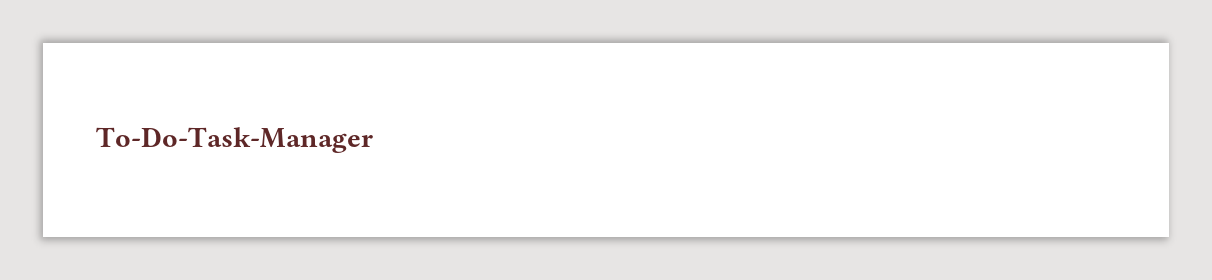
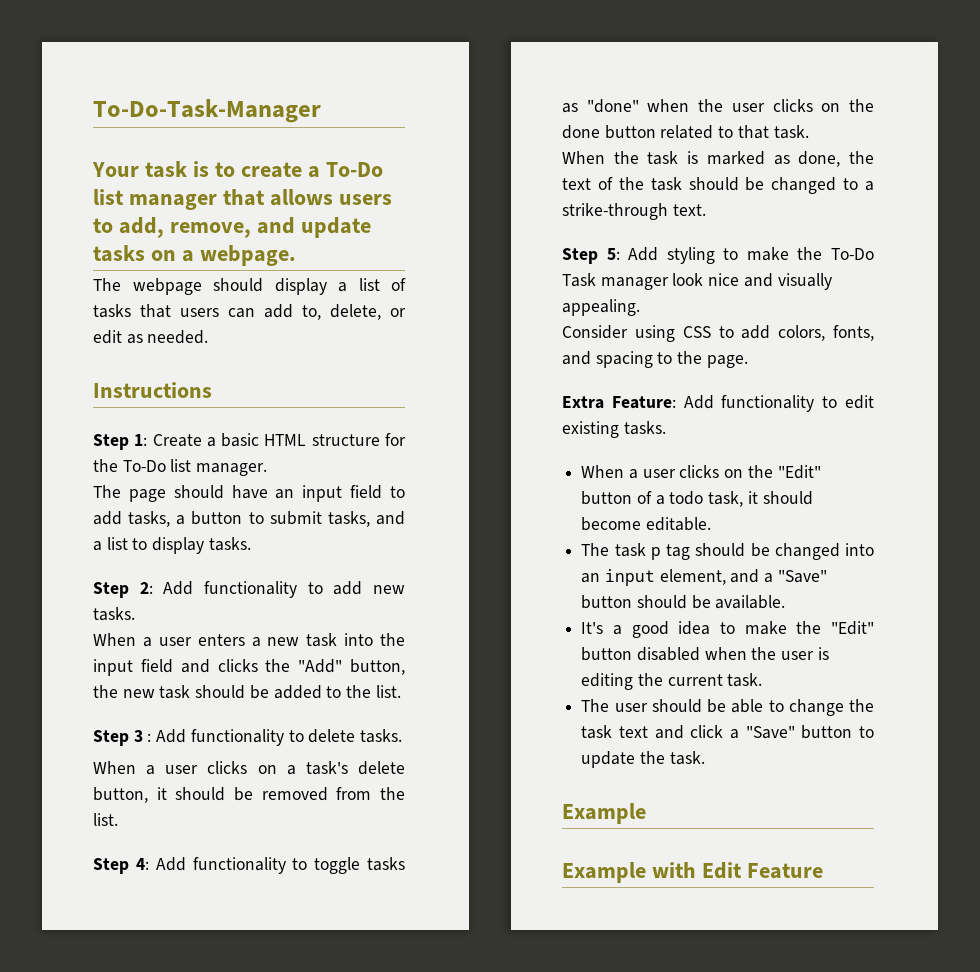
+ Your task is to create a To-Do list manager that allows users to add, remove, and update tasks on a webpage.
+ The webpage should display a list of tasks that users can add to, delete, or edit as needed.
+ Instructions
+ Step 1: Create a basic HTML structure for the To-Do list manager.
+ The page should have an input field to add tasks, a button to submit tasks, and a list to display tasks.
+ Step 2: Add functionality to add new tasks.
+ When a user enters a new task into the input field and clicks the "Add" button, the new task should be added to the list.
+ Step 3 : Add functionality to delete tasks.
+ When a user clicks on a task's delete button, it should be removed from the list.
+ Step 4: Add functionality to toggle tasks as "done" when the user clicks on the done button related to that task.
+ When the task is marked as done, the text of the task should be changed to a strike-through text.
+ Step 5: Add styling to make the To-Do Task manager look nice and visually appealing.
+ Consider using CSS to add colors, fonts, and spacing to the page.
+ Extra Feature: Add functionality to edit existing tasks.
+ When a user clicks on the "Edit" button of a todo task, it should become editable.
+ The task p tag should be changed into an input element, and a "Save" button should be available.
+ It's a good idea to make the "Edit" button disabled when the user is editing the current task.
+ The user should be able to change the task text and click a "Save" button to update the task.
+ Example
+ Example with Edit Feature

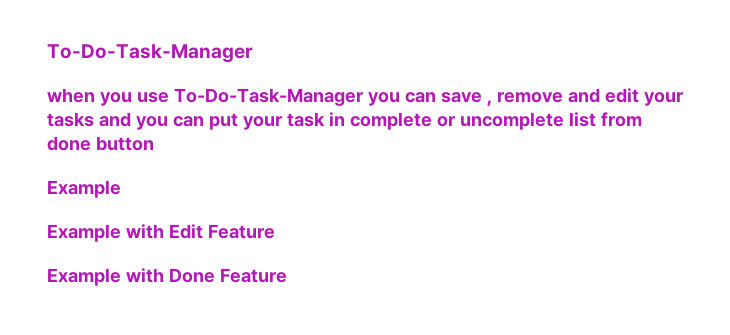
- Your task is to create a To-Do list manager that allows users to add, remove, and update tasks on a webpage.
- The webpage should display a list of tasks that users can add to, delete, or edit as needed.
- Instructions
- Step 1: Create a basic HTML structure for the To-Do list manager.
- The page should have an input field to add tasks, a button to submit tasks, and a list to display tasks.
- Step 2: Add functionality to add new tasks.
- When a user enters a new task into the input field and clicks the "Add" button, the new task should be added to the list.
- Step 3 : Add functionality to delete tasks.
- When a user clicks on a task's delete button, it should be removed from the list.
- Step 4: Add functionality to toggle tasks as "done" when the user clicks on the done button related to that task.
- When the task is marked as done, the text of the task should be changed to a strike-through text.
- Step 5: Add styling to make the To-Do Task manager look nice and visually appealing.
- Consider using CSS to add colors, fonts, and spacing to the page.
- Extra Feature: Add functionality to edit existing tasks.
- When a user clicks on the "Edit" button of a todo task, it should become editable.
- The task p tag should be changed into an input element, and a "Save" button should be available.
- It's a good idea to make the "Edit" button disabled when the user is editing the current task.
- The user should be able to change the task text and click a "Save" button to update the task.
+ when you use To-Do-Task-Manager you can save , remove and edit your tasks and you can put your task in complete or uncomplete list from done button
+ Example with Done Feature

